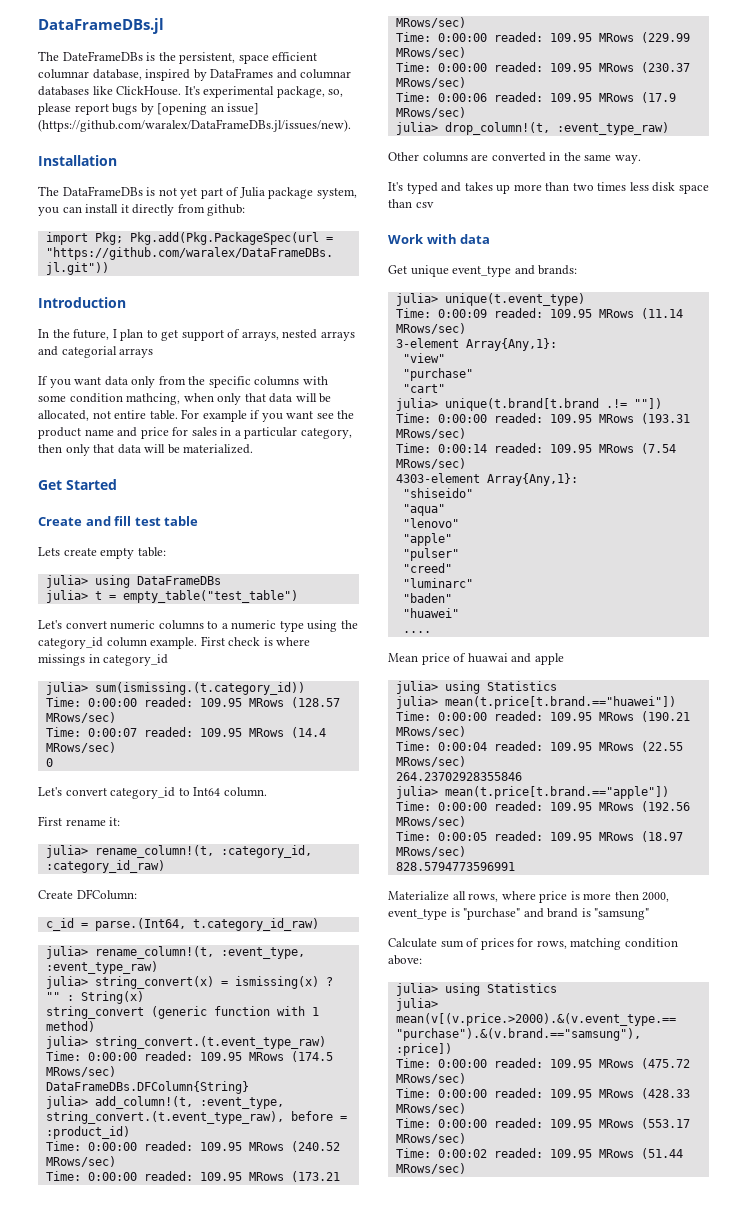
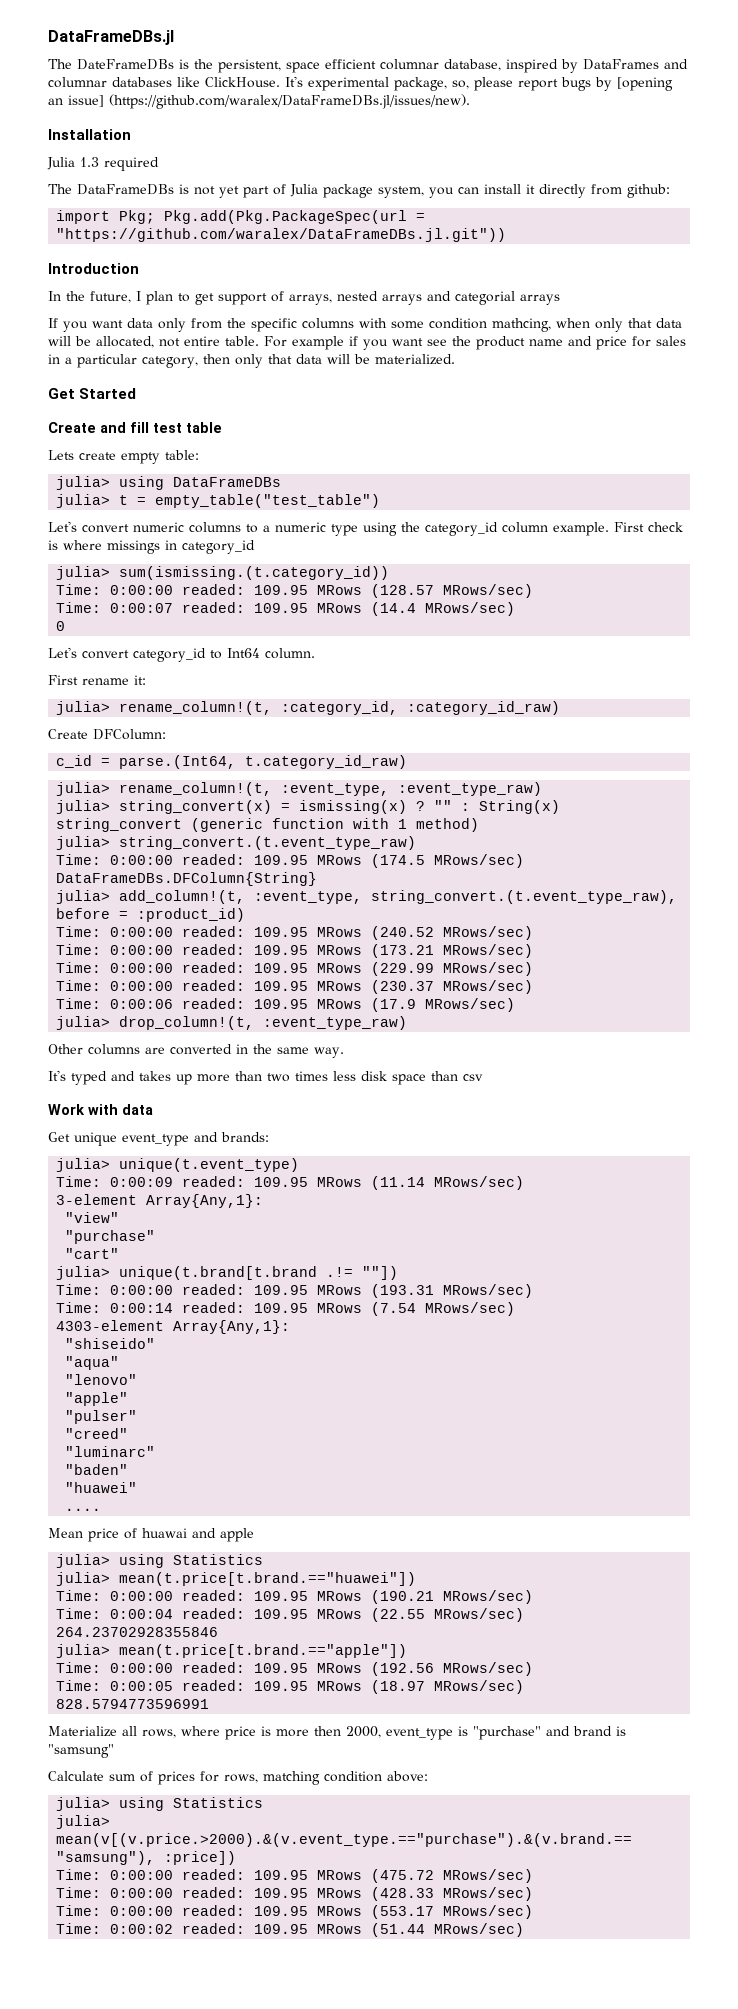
+ Julia 1.3 required

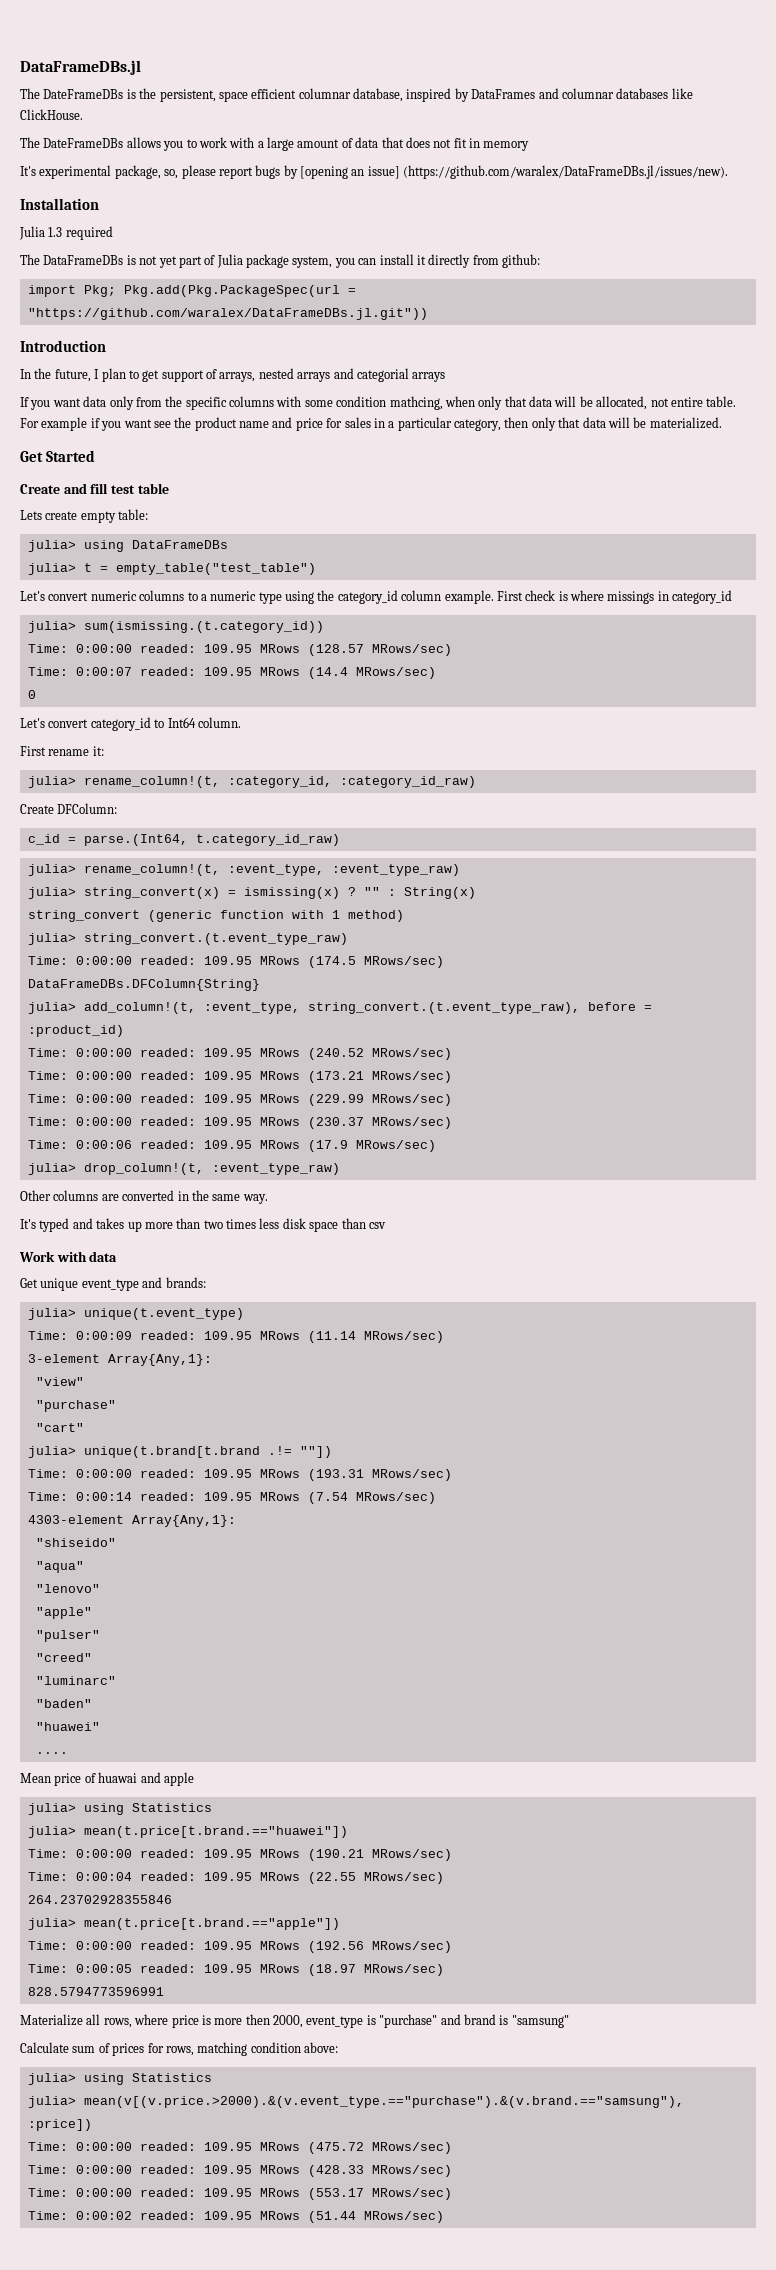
- The DateFrameDBs is the persistent, space efficient columnar database, inspired by DataFrames and columnar databases like ClickHouse. It's experimental package, so, please report bugs by [opening an issue] (https://github.com/waralex/DataFrameDBs.jl/issues/new).
+ The DateFrameDBs is the persistent, space efficient columnar database, inspired by DataFrames and columnar databases like ClickHouse.
+ The DateFrameDBs allows you to work with a large amount of data that does not fit in memory
+ It's experimental package, so, please report bugs by [opening an issue] (https://github.com/waralex/DataFrameDBs.jl/issues/new).

